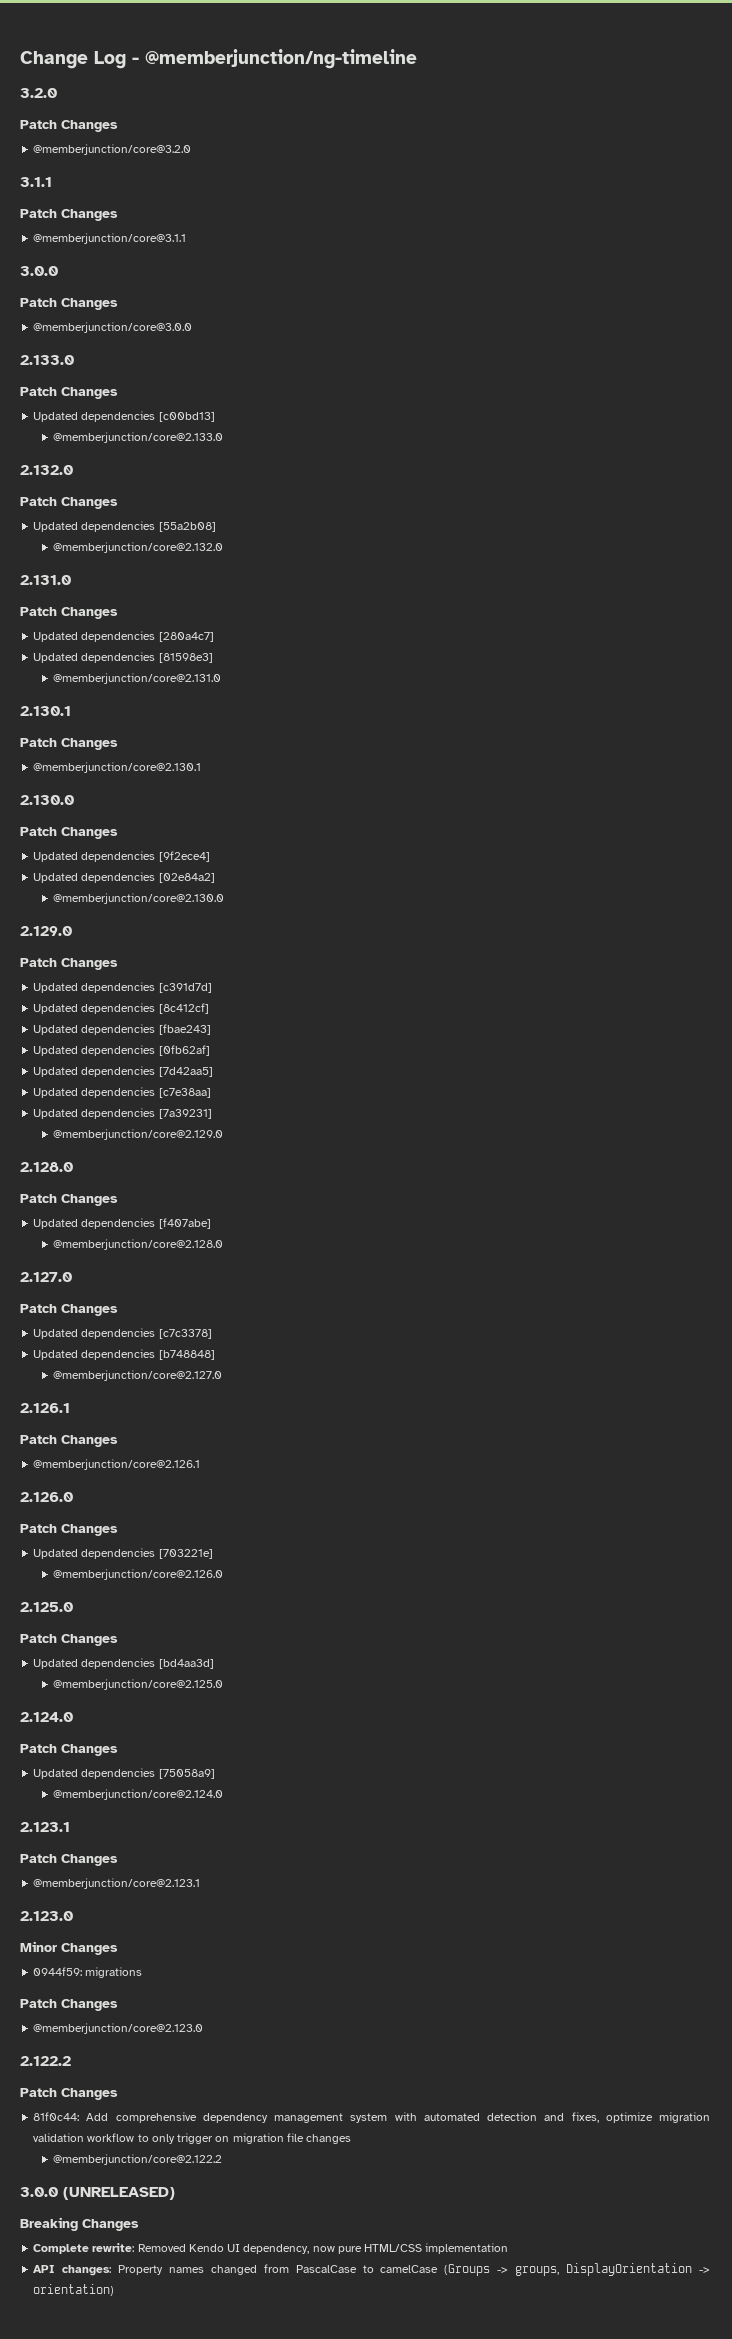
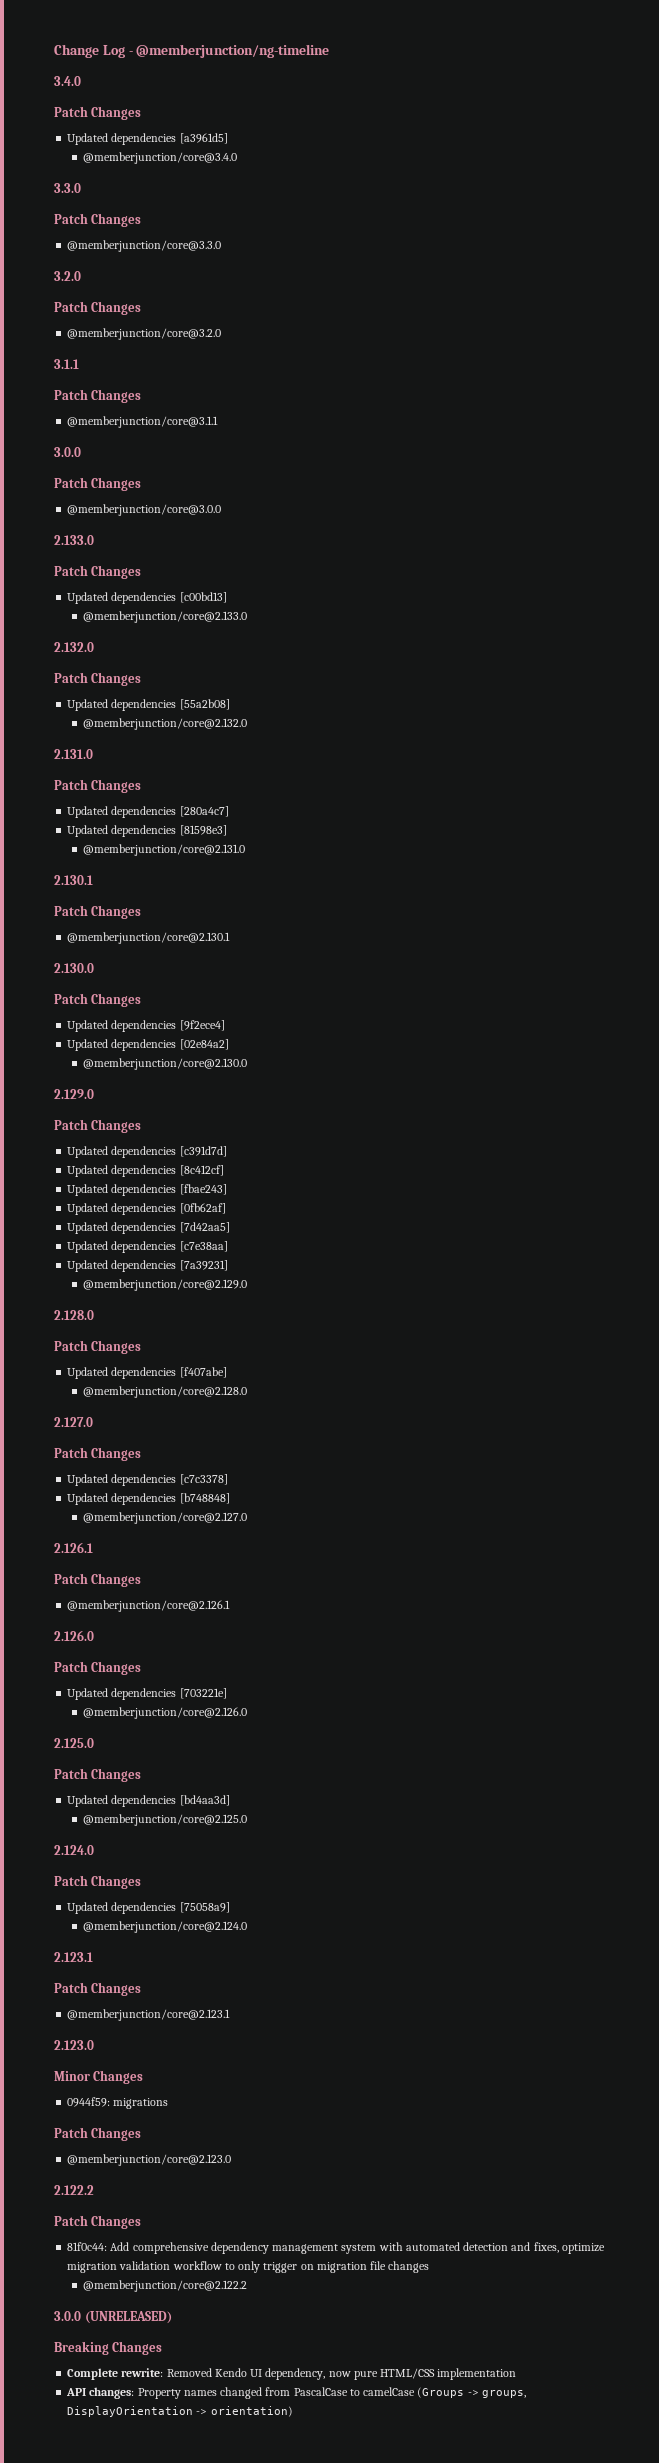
+ 3.4.0
+ Patch Changes
+ Updated dependencies [a3961d5]
+ @memberjunction/core@3.4.0
+ 3.3.0
+ Patch Changes
+ @memberjunction/core@3.3.0

